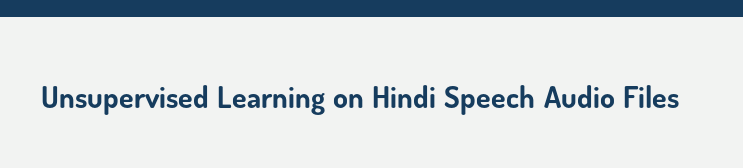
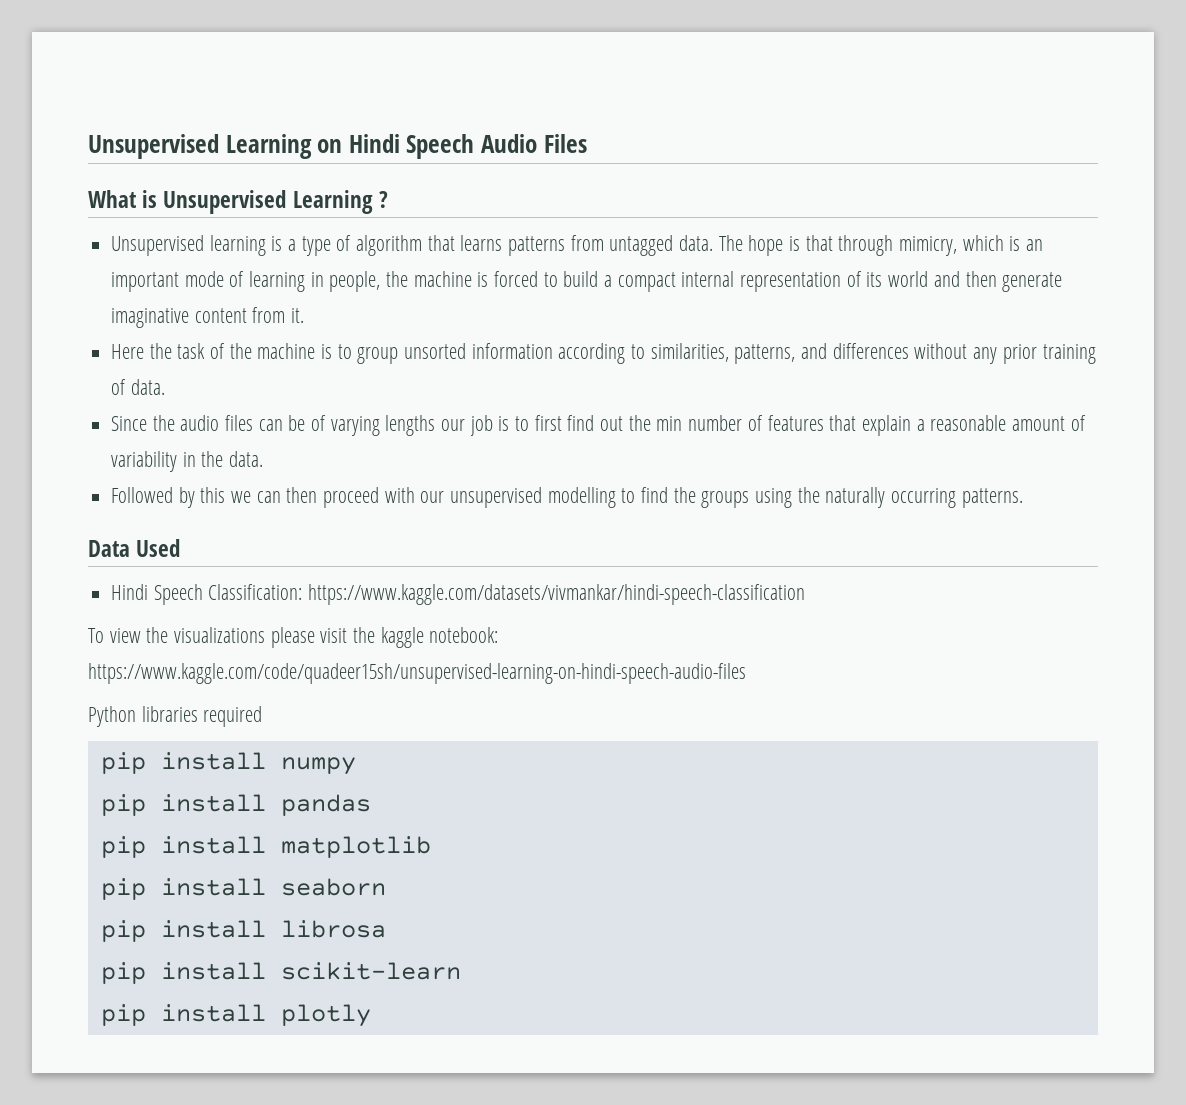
+ What is Unsupervised Learning ?
+ Unsupervised learning is a type of algorithm that learns patterns from untagged data. The hope is that through mimicry, which is an important mode of learning in people, the machine is forced to build a compact internal representation of its world and then generate imaginative content from it.
+ Here the task of the machine is to group unsorted information according to similarities, patterns, and differences without any prior training of data.
+ Since the audio files can be of varying lengths our job is to first find out the min number of features that explain a reasonable amount of variability in the data.
+ Followed by this we can then proceed with our unsupervised modelling to find the groups using the naturally occurring patterns.
+ Data Used
+ Hindi Speech Classification: https://www.kaggle.com/datasets/vivmankar/hindi-speech-classification
+ To view the visualizations please visit the kaggle notebook: https://www.kaggle.com/code/quadeer15sh/unsupervised-learning-on-hindi-speech-audio-files
+ Python libraries required
+ pip install numpy
+ pip install pandas
+ pip install matplotlib
+ pip install seaborn
+ pip install librosa
+ pip install scikit-learn
+ pip install plotly

